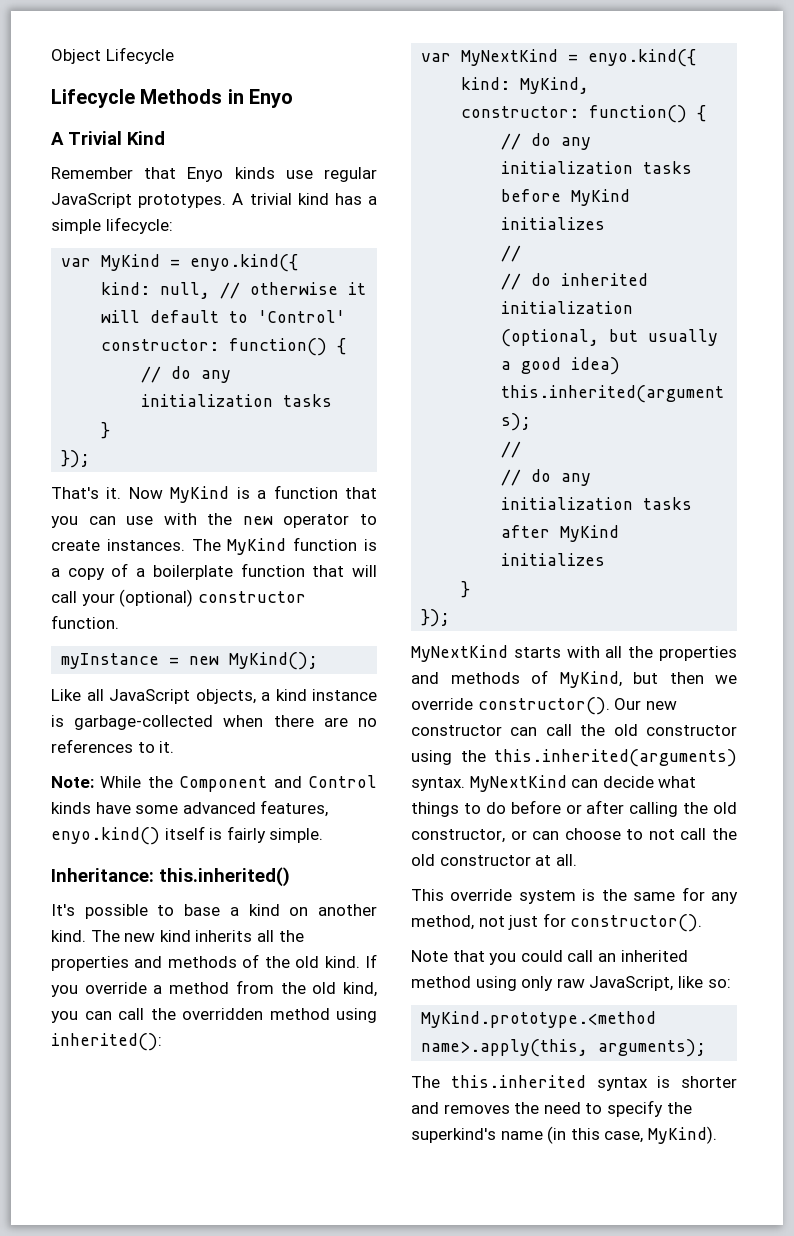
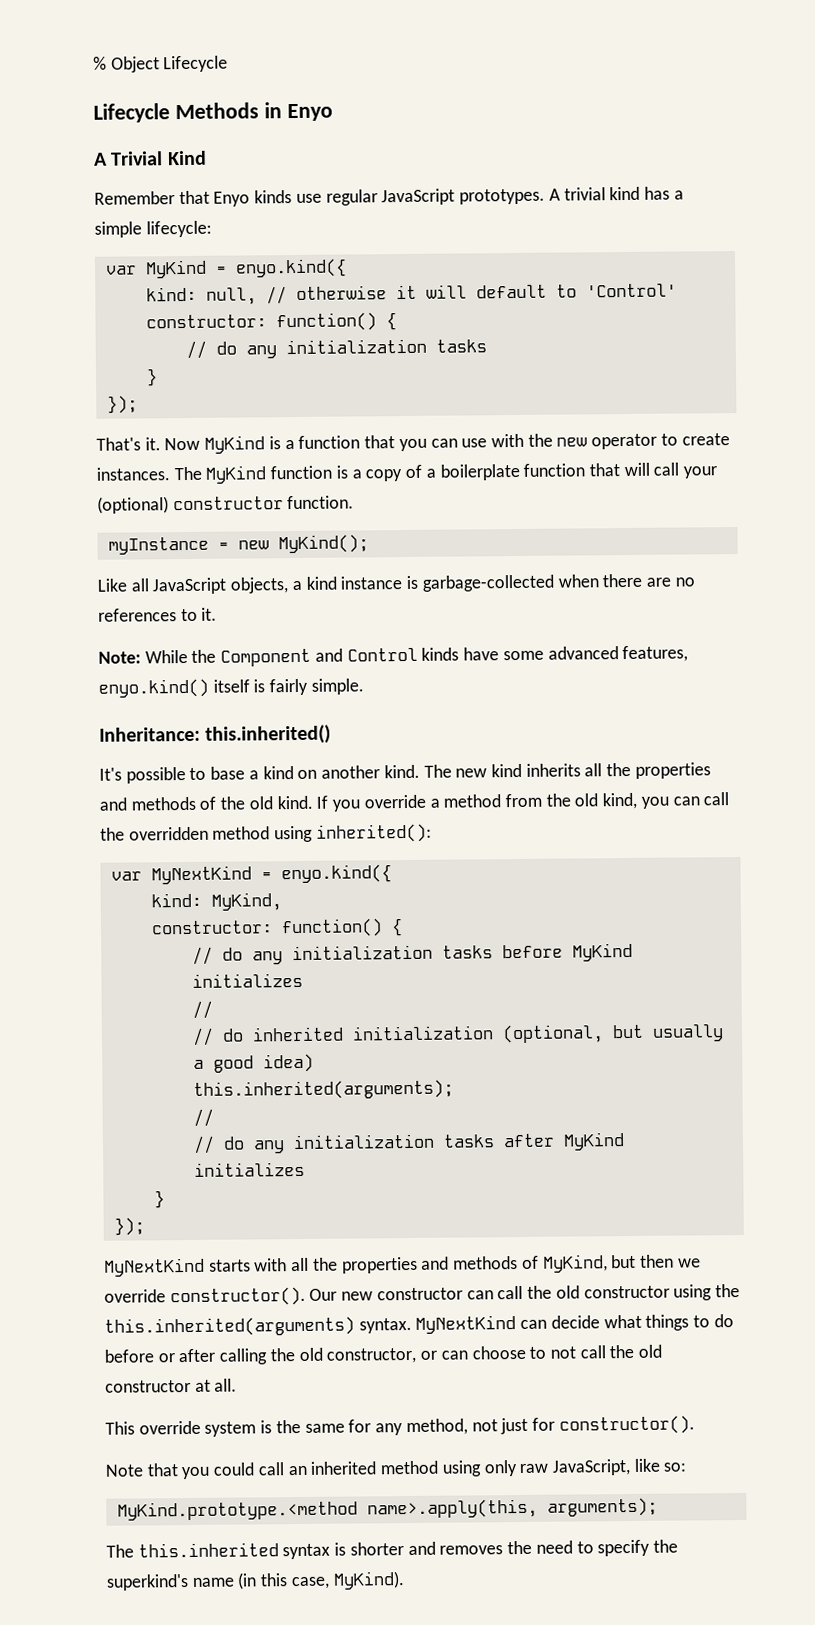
- Object Lifecycle
+ % Object Lifecycle

